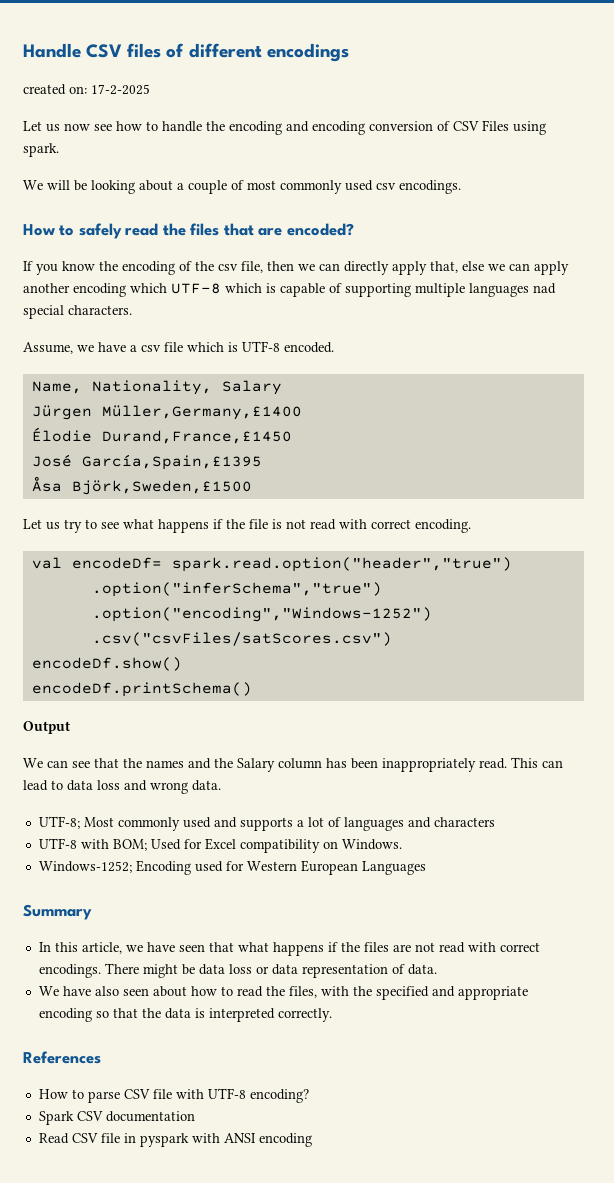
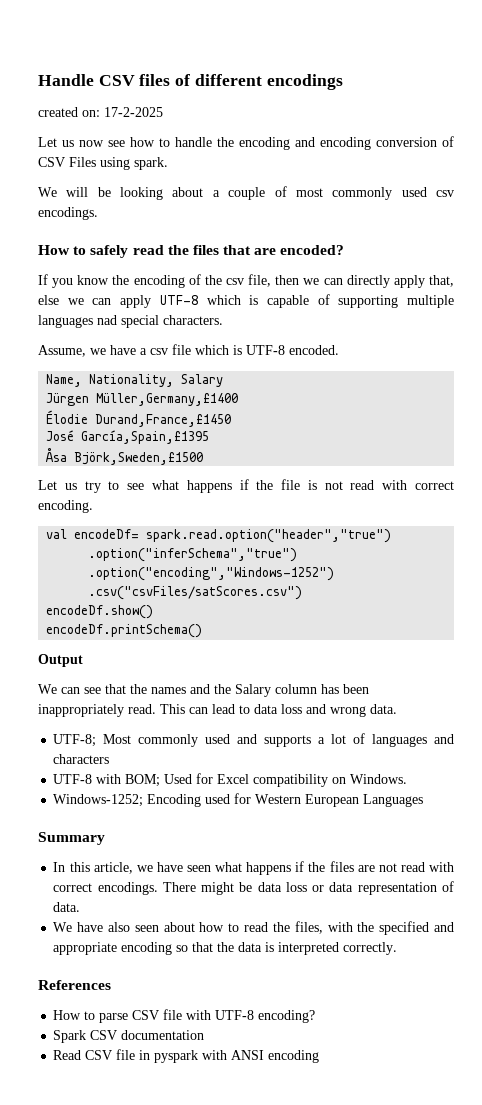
- If you know the encoding of the csv file, then we can directly apply that, else we can apply another encoding which UTF-8 which is capable of supporting multiple languages nad special characters.
+ If you know the encoding of the csv file, then we can directly apply that, else we can apply UTF-8 which is capable of supporting multiple languages nad special characters.
- In this article, we have seen that what happens if the files are not read with correct encodings.
+ In this article, we have seen what happens if the files are not read with correct encodings.

